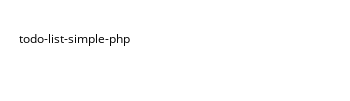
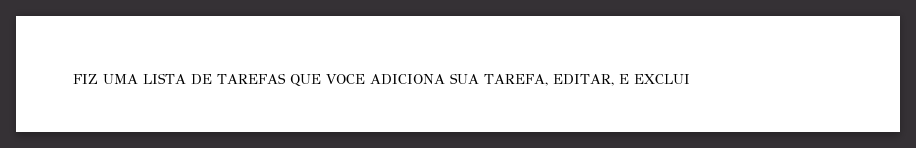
- todo-list-simple-php
+ FIZ UMA LISTA DE TAREFAS QUE VOCE ADICIONA SUA TAREFA, EDITAR, E EXCLUI

